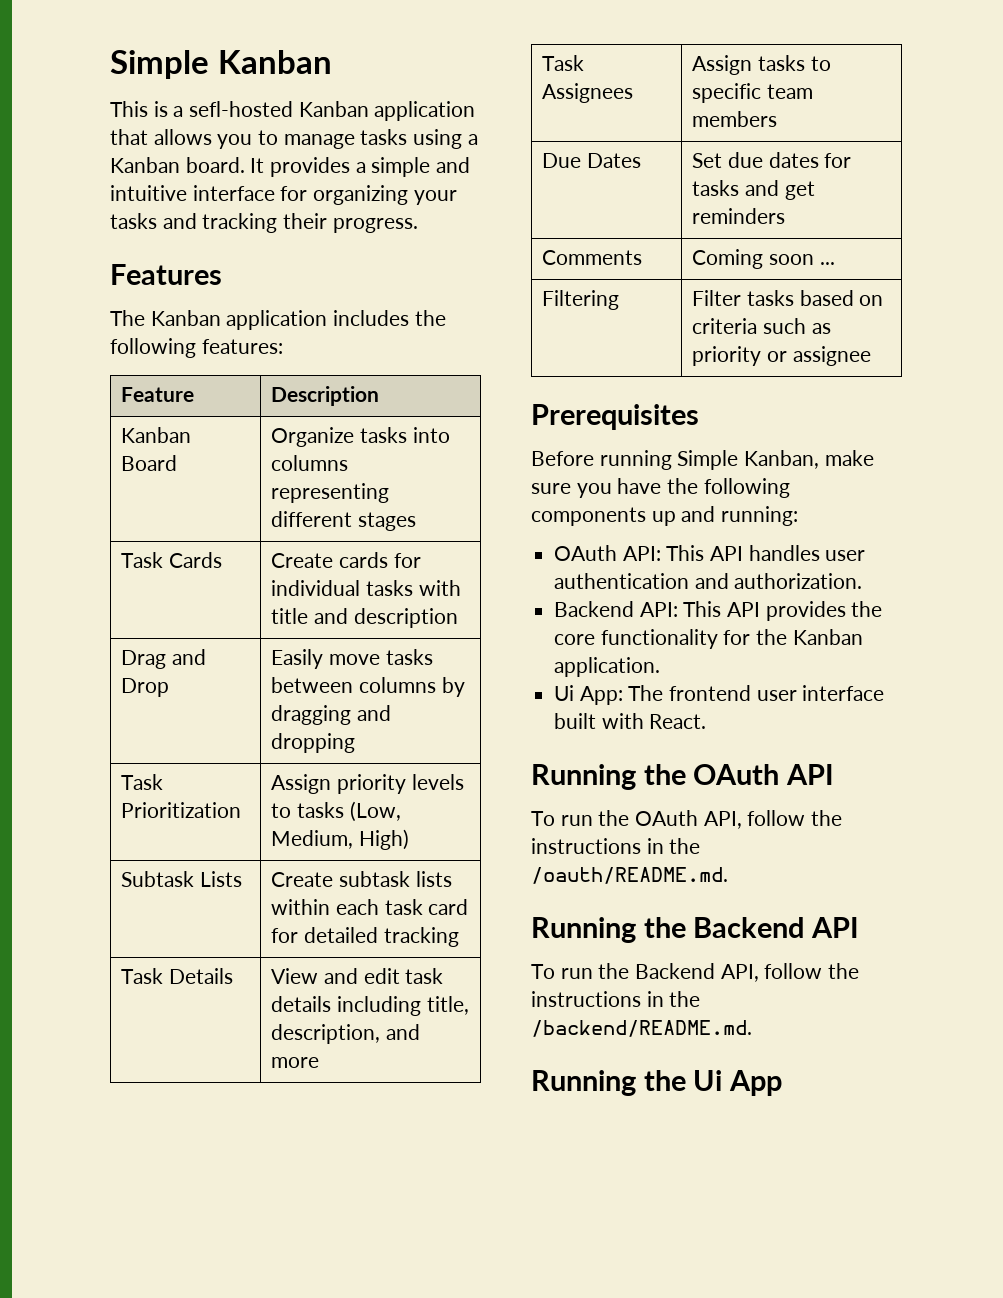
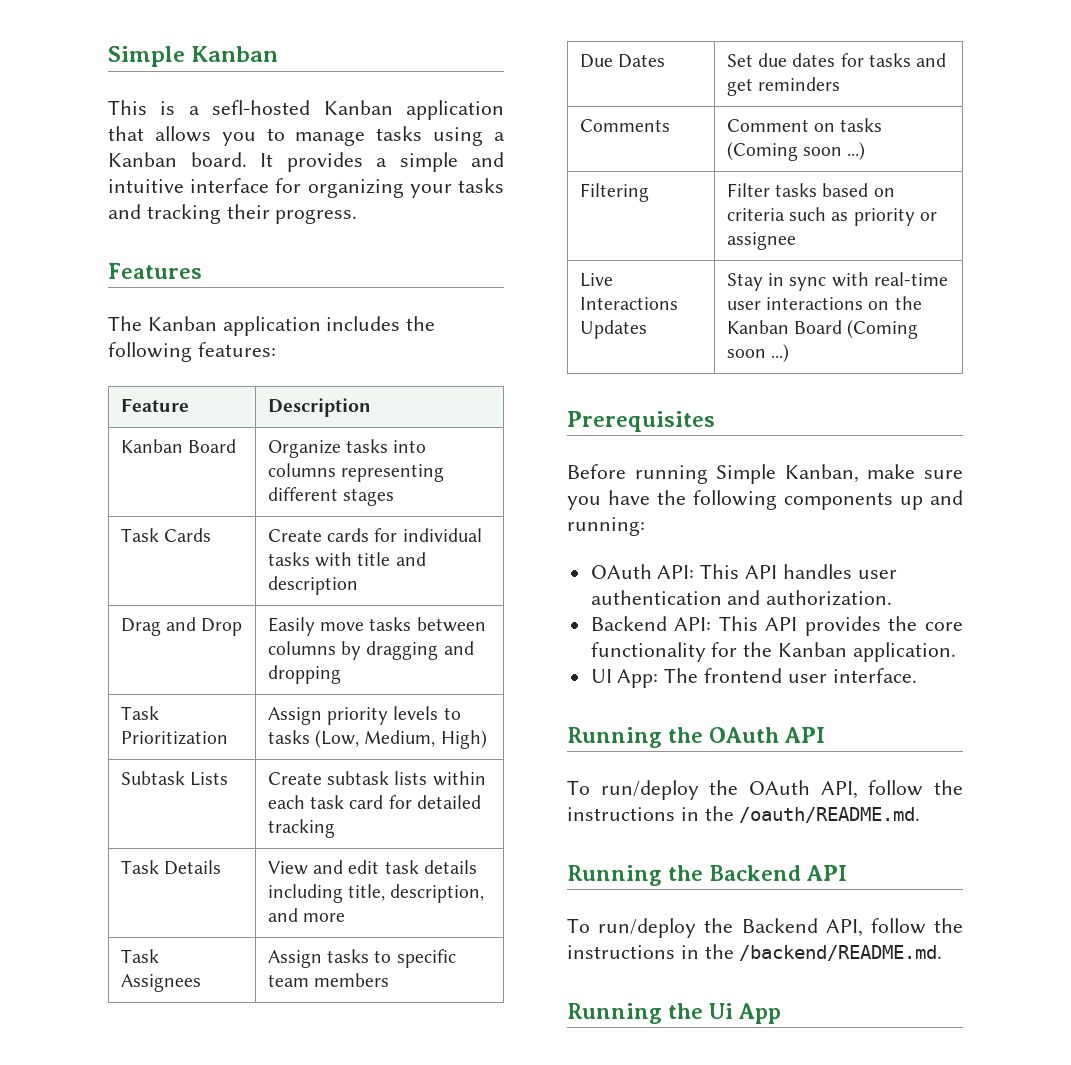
- Comments | Coming soon ...
+ Comments | Comment on tasks (Coming soon ...)
+ Live Interactions Updates | Stay in sync with real-time user interactions on the Kanban Board (Coming soon ...)
- Ui App: The frontend user interface built with React.
+ UI App: The frontend user interface.
- To run the OAuth API, follow the instructions in the /oauth/README.md.
+ To run/deploy the OAuth API, follow the instructions in the /oauth/README.md.
- To run the Backend API, follow the instructions in the /backend/README.md.
+ To run/deploy the Backend API, follow the instructions in the /backend/README.md.

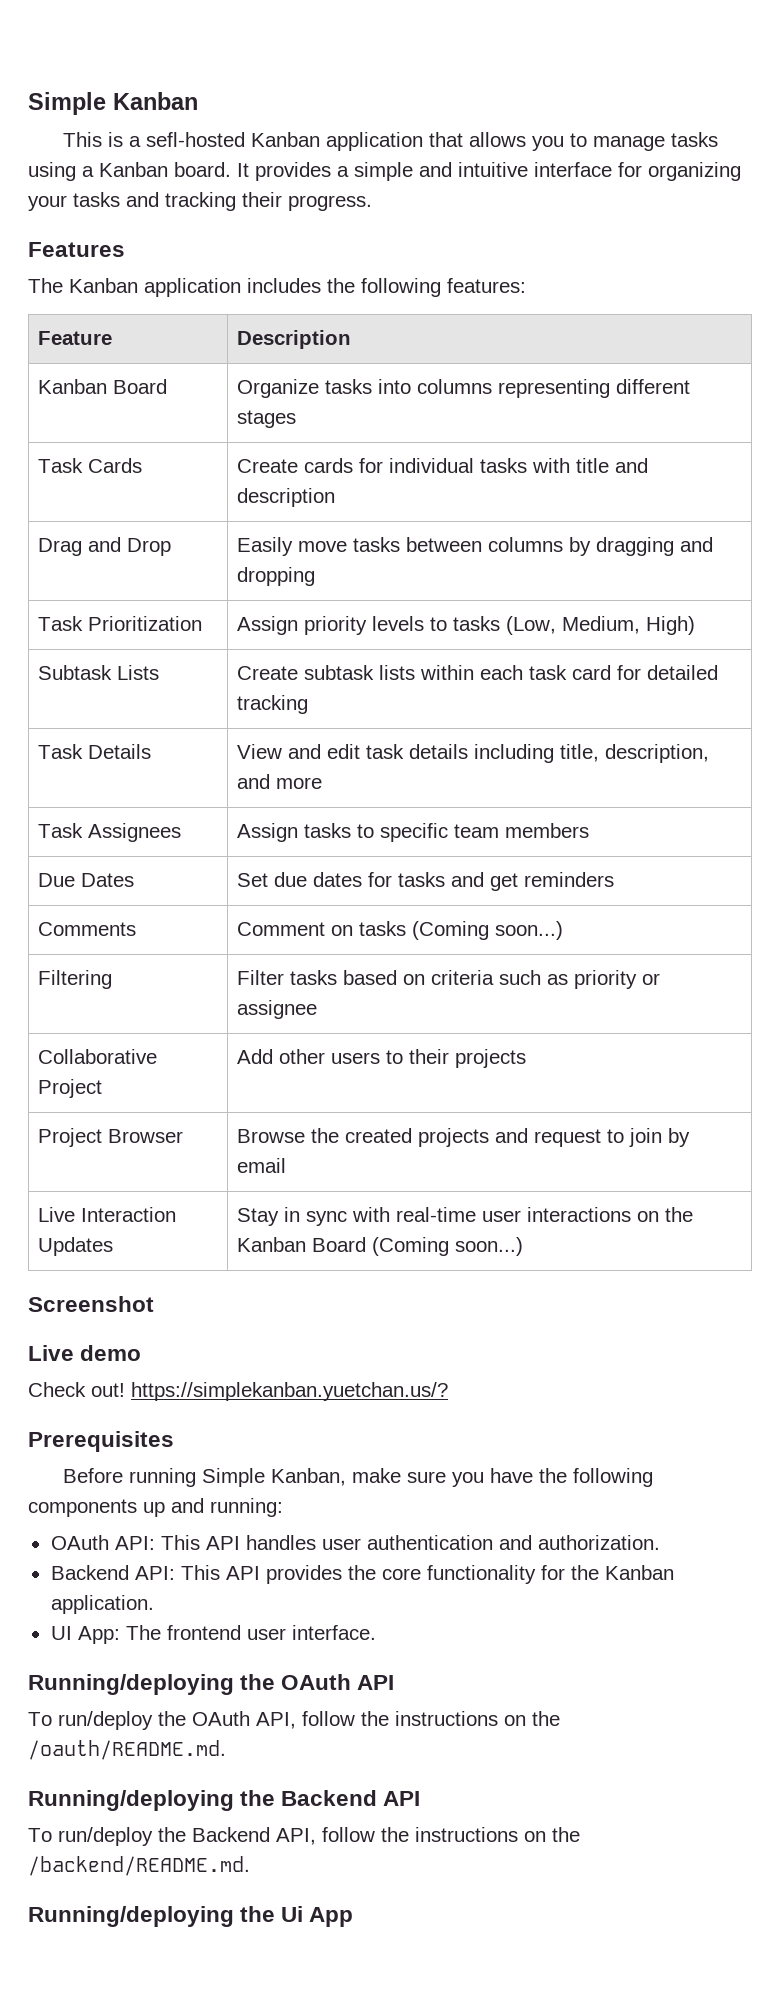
- Comments | Comment on tasks (Coming soon ...)
+ Comments | Comment on tasks (Coming soon...)
- Live Interactions Updates | Stay in sync with real-time user interactions on the Kanban Board (Coming soon ...)
+ Collaborative Project | Add other users to their projects
+ Project Browser | Browse the created projects and request to join by email
+ Live Interaction Updates | Stay in sync with real-time user interactions on the Kanban Board (Coming soon...)
+ Screenshot
+ Live demo
+ Check out! https://simplekanban.yuetchan.us/?
- Running the OAuth API
+ Running/deploying the OAuth API
- To run/deploy the OAuth API, follow the instructions in the /oauth/README.md.
+ To run/deploy the OAuth API, follow the instructions on the /oauth/README.md.
- Running the Backend API
+ Running/deploying the Backend API
- To run/deploy the Backend API, follow the instructions in the /backend/README.md.
+ To run/deploy the Backend API, follow the instructions on the /backend/README.md.
- Running the Ui App
+ Running/deploying the Ui App

